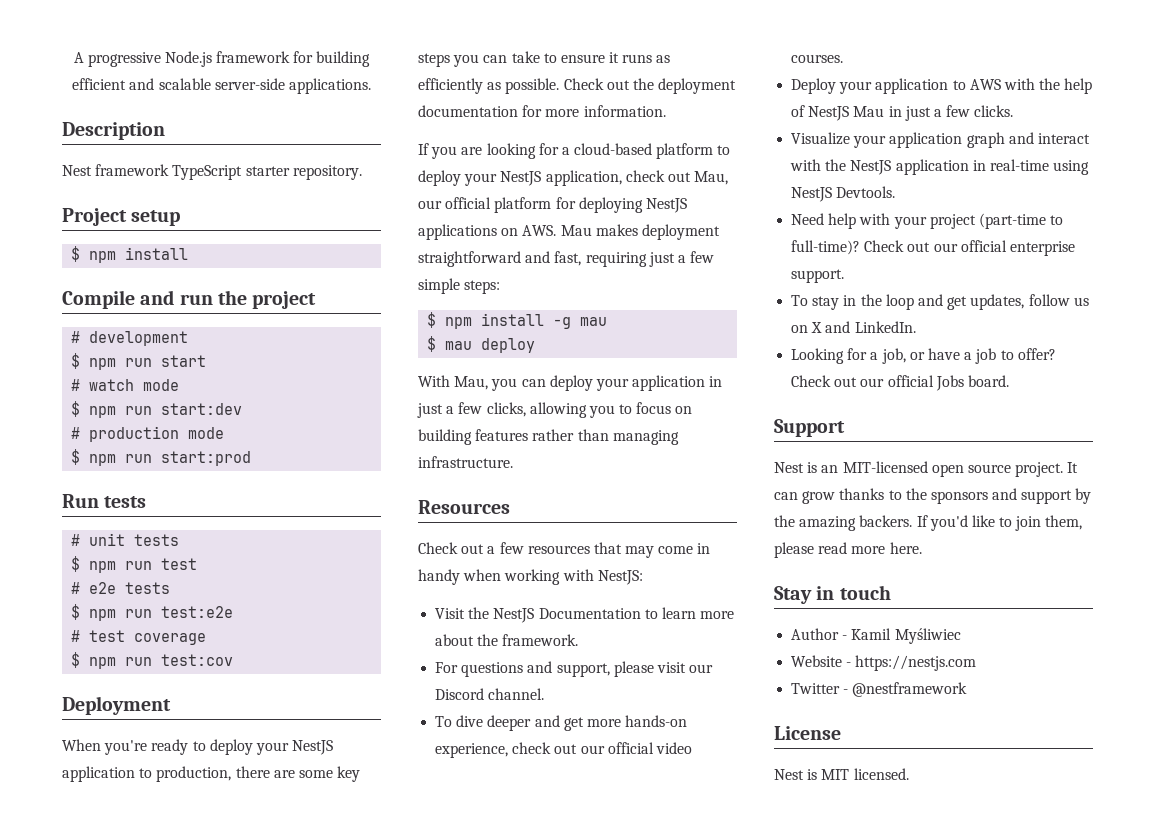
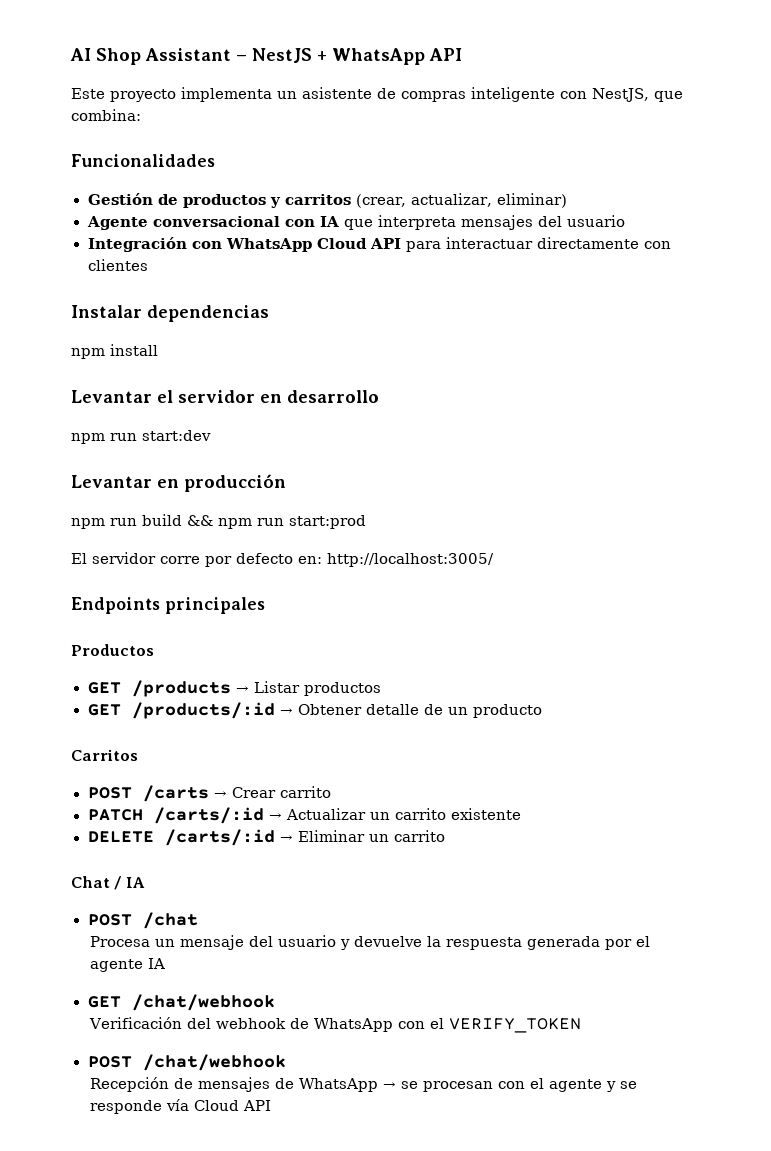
- A progressive Node.js framework for building efficient and scalable server-side applications.
- Description
- Nest framework TypeScript starter repository.
- Project setup
- $ npm install
- Compile and run the project
- # development
- $ npm run start
- # watch mode
- $ npm run start:dev
- # production mode
- $ npm run start:prod
- Run tests
- # unit tests
- $ npm run test
- # e2e tests
- $ npm run test:e2e
- # test coverage
- $ npm run test:cov
- Deployment
- When you're ready to deploy your NestJS application to production, there are some key steps you can take to ensure it runs as efficiently as possible. Check out the deployment documentation for more information.
- If you are looking for a cloud-based platform to deploy your NestJS application, check out Mau, our official platform for deploying NestJS applications on AWS. Mau makes deployment straightforward and fast, requiring just a few simple steps:
- $ npm install -g mau
- $ mau deploy
- With Mau, you can deploy your application in just a few clicks, allowing you to focus on building features rather than managing infrastructure.
- Resources
- Check out a few resources that may come in handy when working with NestJS:
- Visit the NestJS Documentation to learn more about the framework.
- For questions and support, please visit our Discord channel.
- To dive deeper and get more hands-on experience, check out our official video courses.
- Deploy your application to AWS with the help of NestJS Mau in just a few clicks.
- Visualize your application graph and interact with the NestJS application in real-time using NestJS Devtools.
- Need help with your project (part-time to full-time)? Check out our official enterprise support.
- To stay in the loop and get updates, follow us on X and LinkedIn.
- Looking for a job, or have a job to offer? Check out our official Jobs board.
- Support
- Nest is an MIT-licensed open source project. It can grow thanks to the sponsors and support by the amazing backers. If you'd like to join them, please read more here.
- Stay in touch
- Author - Kamil Myśliwiec
- Website - https://nestjs.com
- Twitter - @nestframework
- License
- Nest is MIT licensed.
+ AI Shop Assistant – NestJS + WhatsApp API
+ Este proyecto implementa un asistente de compras inteligente con NestJS, que combina:
+ Funcionalidades
+ Gestión de productos y carritos (crear, actualizar, eliminar)
+ Agente conversacional con IA que interpreta mensajes del usuario
+ Integración con WhatsApp Cloud API para interactuar directamente con clientes
+ Instalar dependencias
+ npm install
+ Levantar el servidor en desarrollo
+ npm run start:dev
+ Levantar en producción
+ npm run build && npm run start:prod
+ El servidor corre por defecto en: http://localhost:3005/
+ Endpoints principales
+ Productos
+ GET /products → Listar productos
+ GET /products/:id → Obtener detalle de un producto
+ Carritos
+ POST /carts → Crear carrito
+ PATCH /carts/:id → Actualizar un carrito existente
+ DELETE /carts/:id → Eliminar un carrito
+ Chat / IA
+ POST /chat
+ Procesa un mensaje del usuario y devuelve la respuesta generada por el agente IA
+ GET /chat/webhook
+ Verificación del webhook de WhatsApp con el VERIFY_TOKEN
+ POST /chat/webhook
+ Recepción de mensajes de WhatsApp → se procesan con el agente y se responde vía Cloud API

